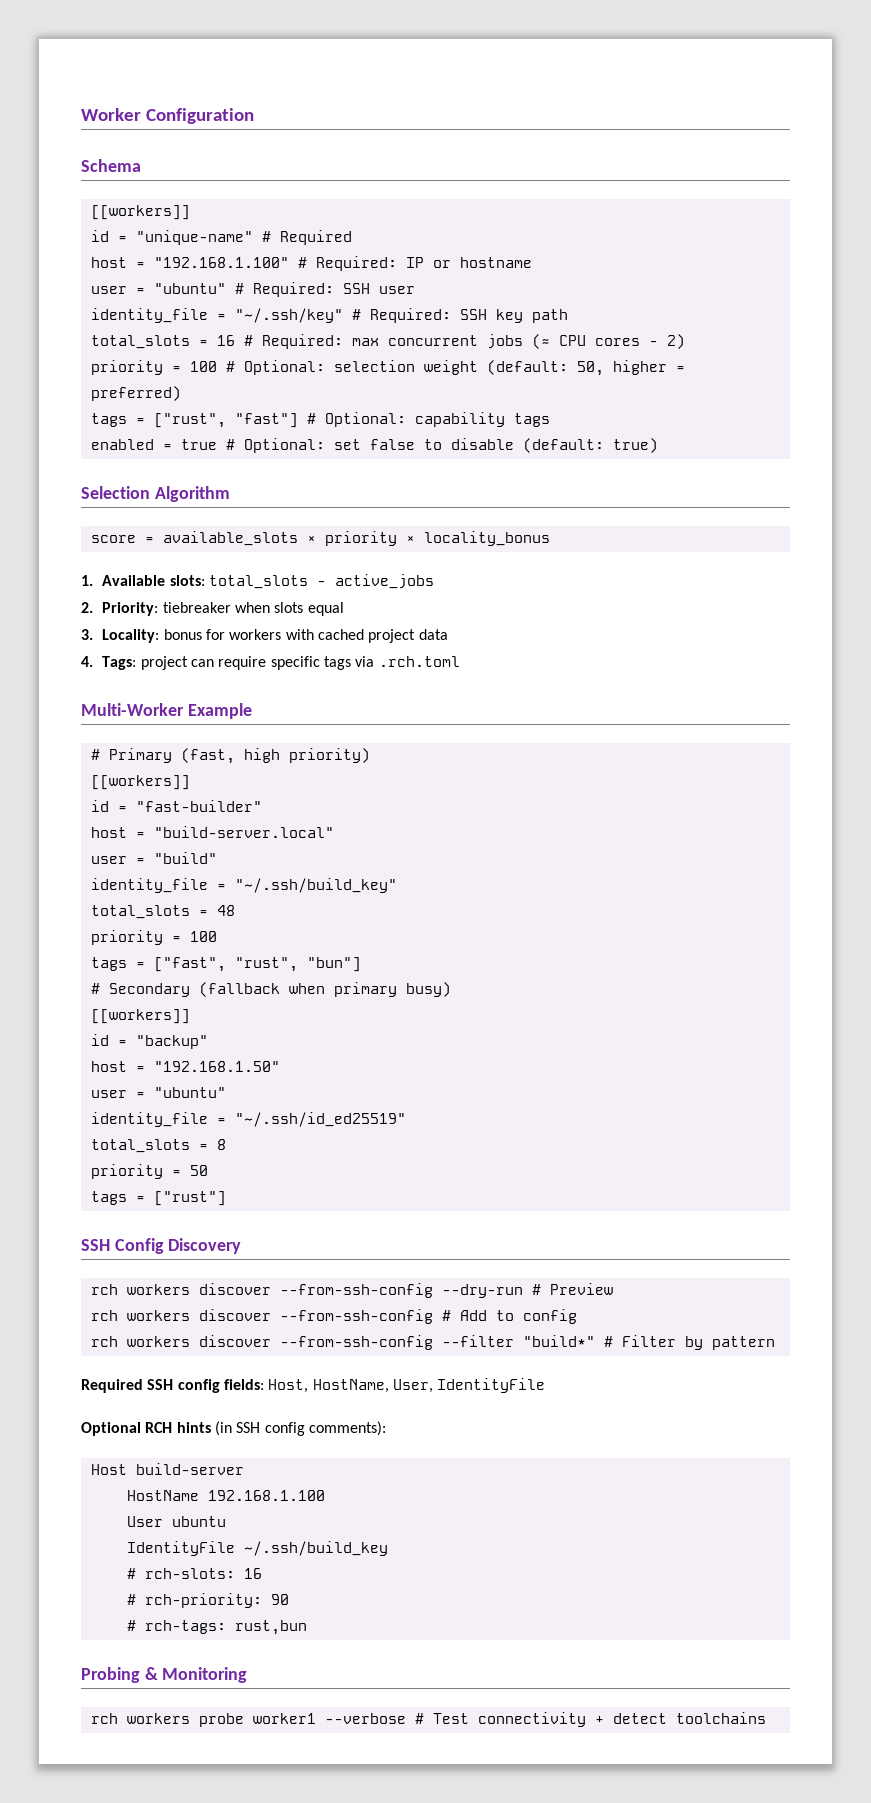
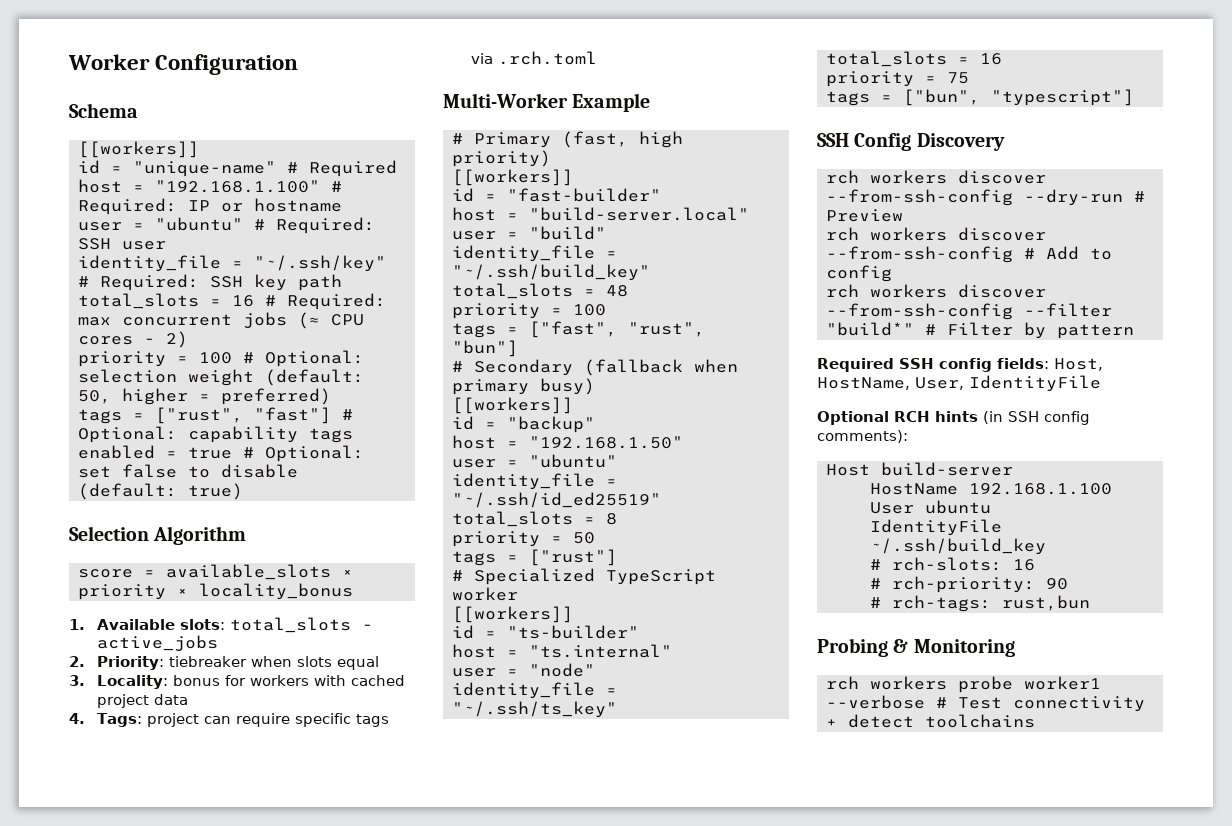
+ # Specialized TypeScript worker
+ [[workers]]
+ id = "ts-builder"
+ host = "ts.internal"
+ user = "node"
+ identity_file = "~/.ssh/ts_key"
+ total_slots = 16
+ priority = 75
+ tags = ["bun", "typescript"]

